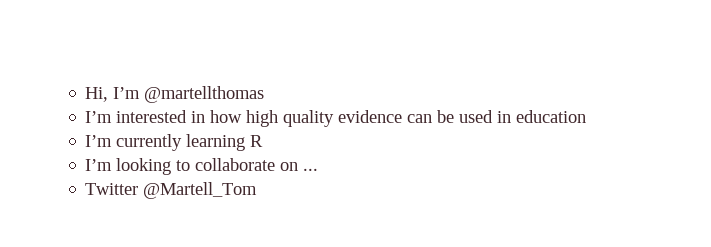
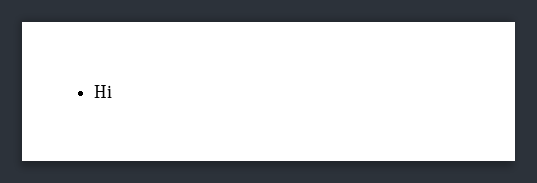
- Hi, I’m @martellthomas
- I’m interested in how high quality evidence can be used in education
- I’m currently learning R
- I’m looking to collaborate on ...
- Twitter @Martell_Tom
+ Hi

